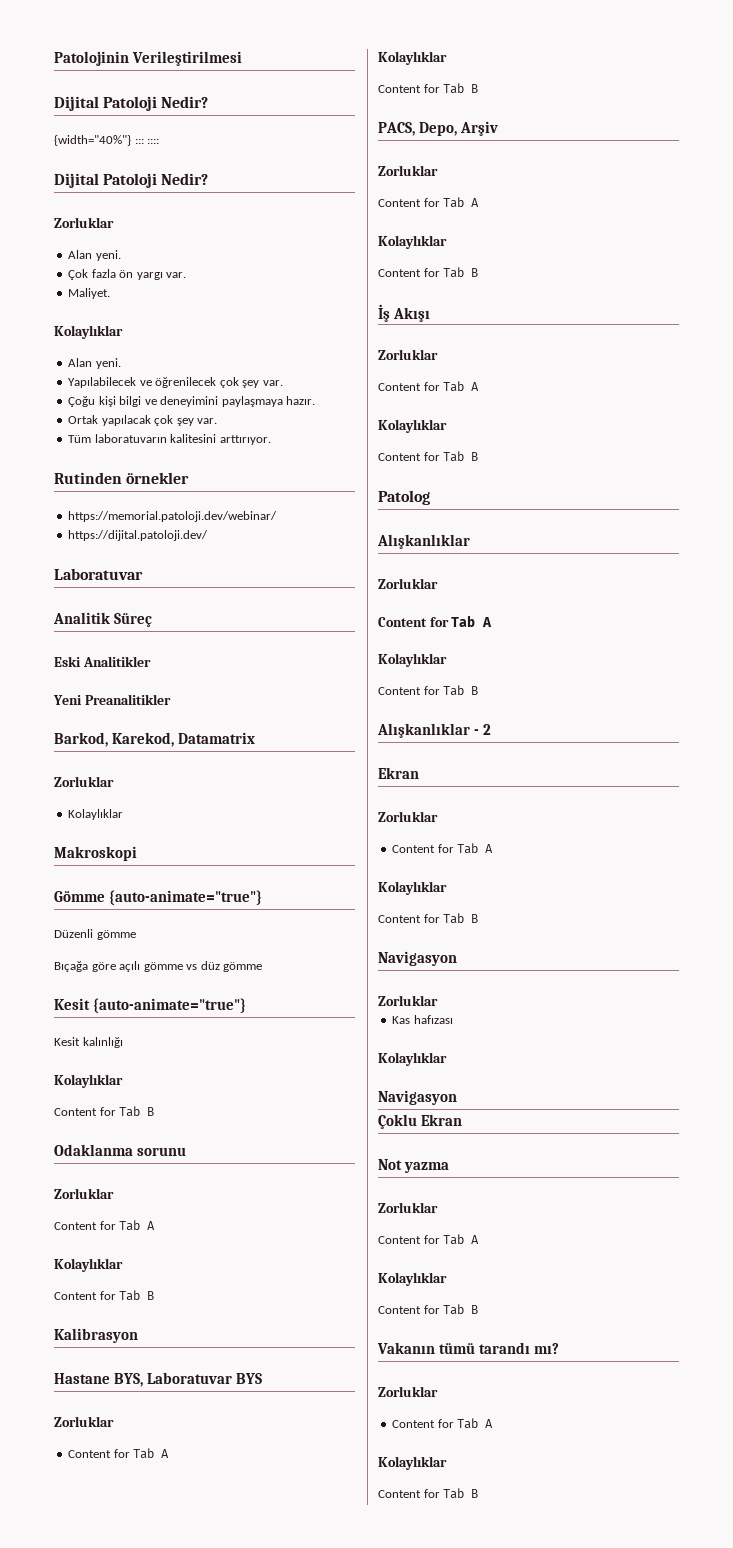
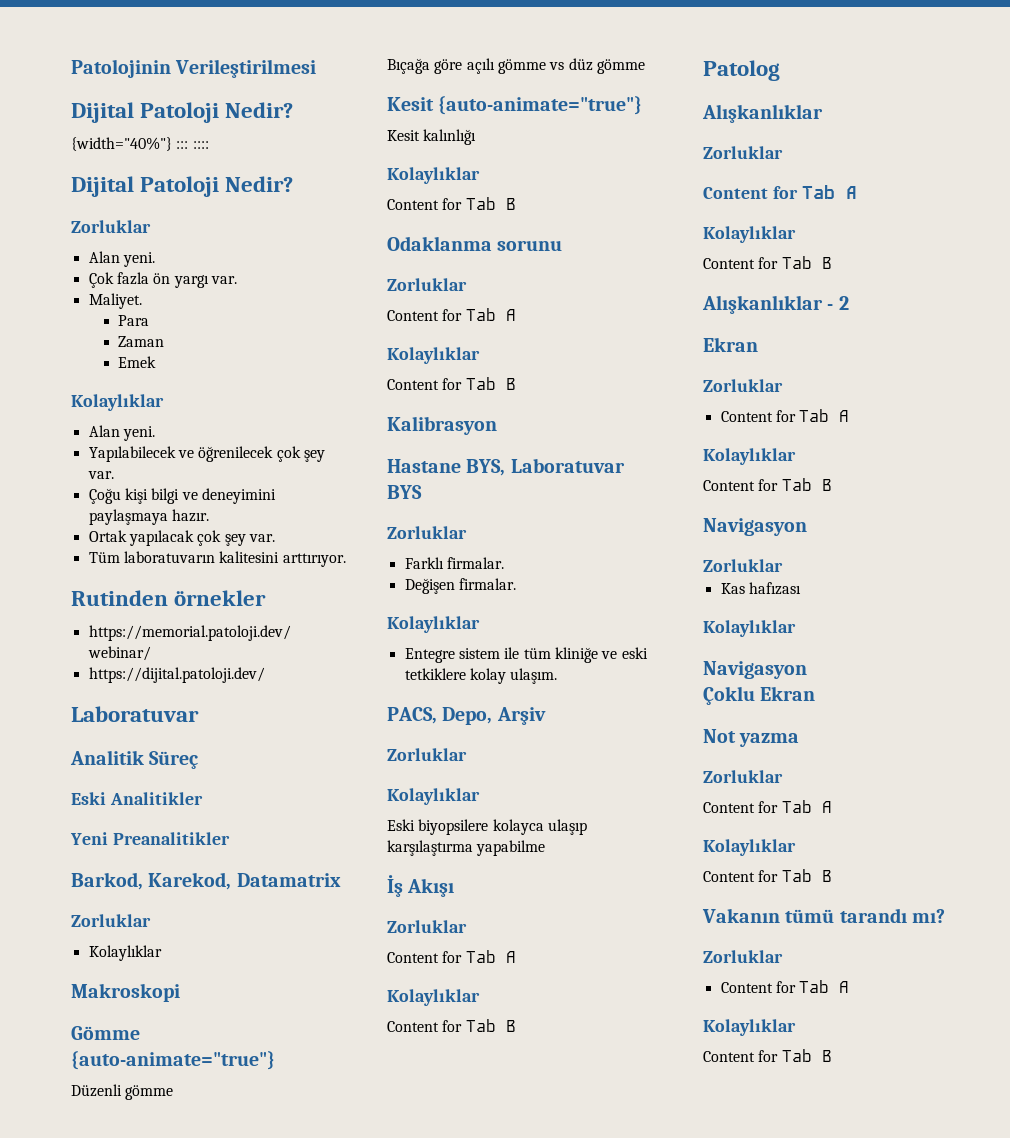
+ Para
+ Zaman
+ Emek
  Hastane BYS, Laboratuvar BYS
  Zorluklar
- Content for Tab A
+ Farklı firmalar.
+ Değişen firmalar.
  Kolaylıklar
- Content for Tab B
+ Entegre sistem ile tüm kliniğe ve eski tetkiklere kolay ulaşım.
  PACS, Depo, Arşiv
  Zorluklar
- Content for Tab A
  Kolaylıklar
- Content for Tab B
+ Eski biyopsilere kolayca ulaşıp karşılaştırma yapabilme

